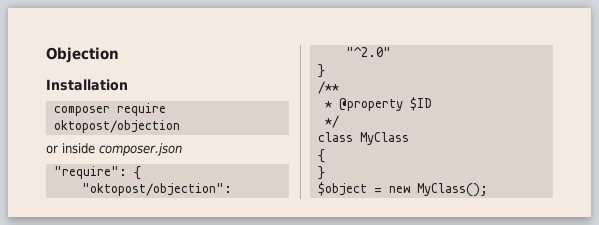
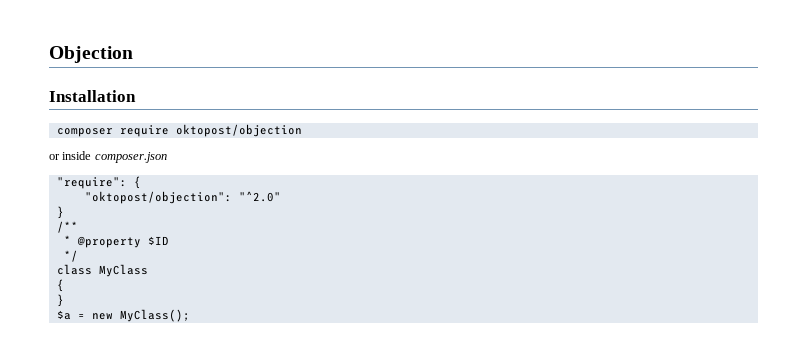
- $object = new MyClass();
+ $a = new MyClass();

